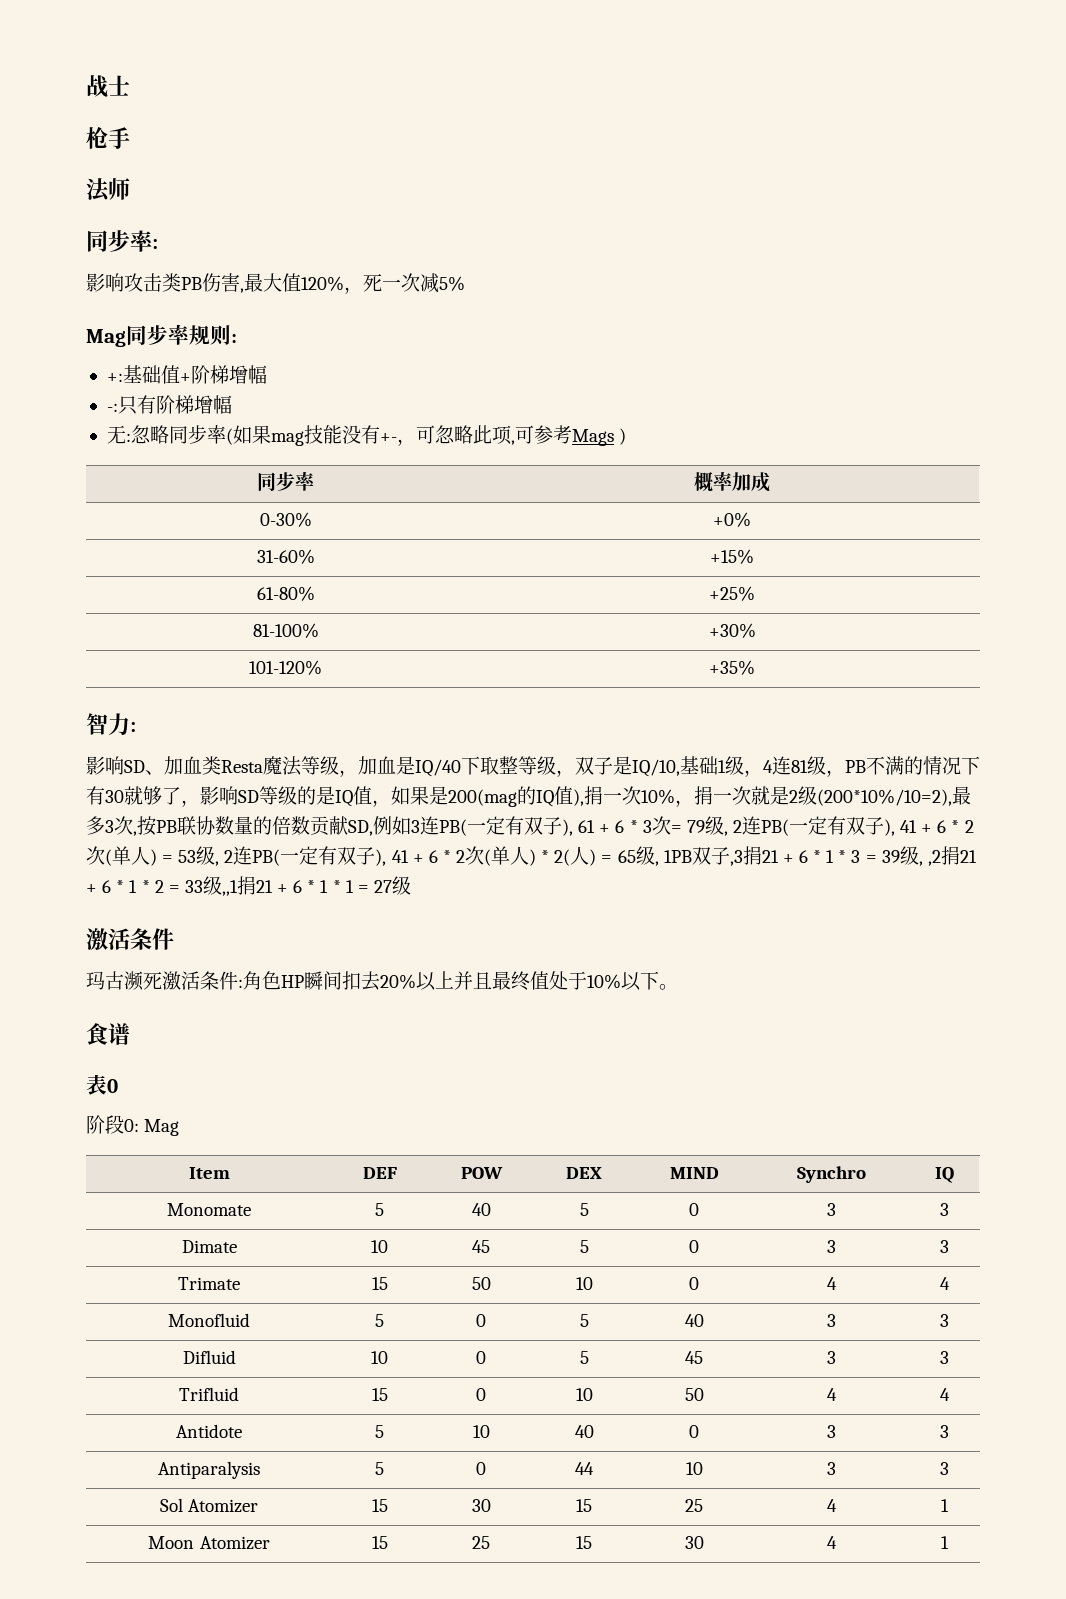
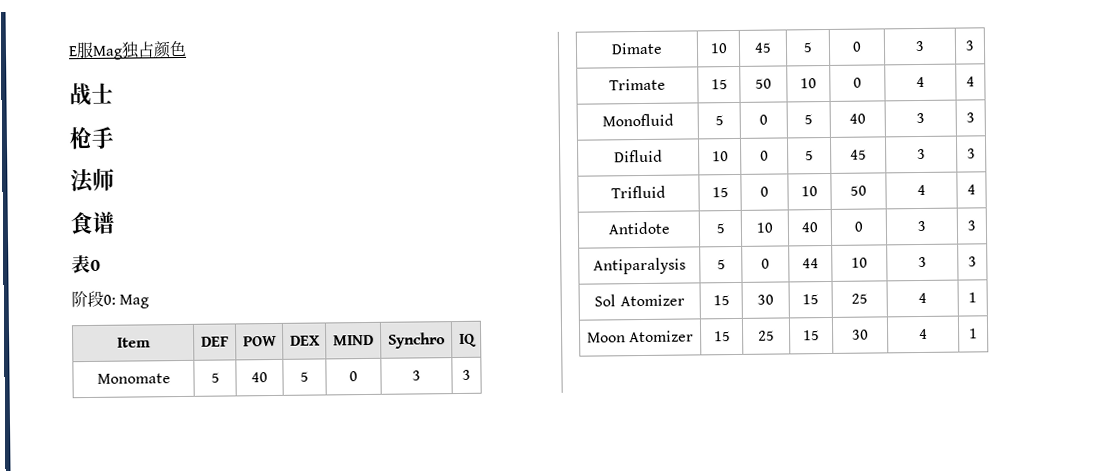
+ E服Mag独占颜色
- 同步率:
- 影响攻击类PB伤害,最大值120%，死一次减5%
- Mag同步率规则:
- +:基础值+阶梯增幅
- -:只有阶梯增幅
- 无:忽略同步率(如果mag技能没有+-，可忽略此项,可参考Mags )
- 同步率 | 概率加成
- 0-30% | +0%
- 31-60% | +15%
- 61-80% | +25%
- 81-100% | +30%
- 101-120% | +35%
- 智力:
- 影响SD、加血类Resta魔法等级，加血是IQ/40下取整等级，双子是IQ/10,基础1级，4连81级，PB不满的情况下有30就够了，影响SD等级的是IQ值，如果是200(mag的IQ值),捐一次10%，捐一次就是2级(200*10%/10=2),最多3次,按PB联协数量的倍数贡献SD,例如3连PB(一定有双子), 61 + 6 * 3次= 79级, 2连PB(一定有双子), 41 + 6 * 2次(单人) = 53级, 2连PB(一定有双子), 41 + 6 * 2次(单人) * 2(人) = 65级, 1PB双子,3捐21 + 6 * 1 * 3 = 39级, ,2捐21 + 6 * 1 * 2 = 33级,,1捐21 + 6 * 1 * 1 = 27级
- 激活条件
- 玛古濒死激活条件:角色HP瞬间扣去20%以上并且最终值处于10%以下。

